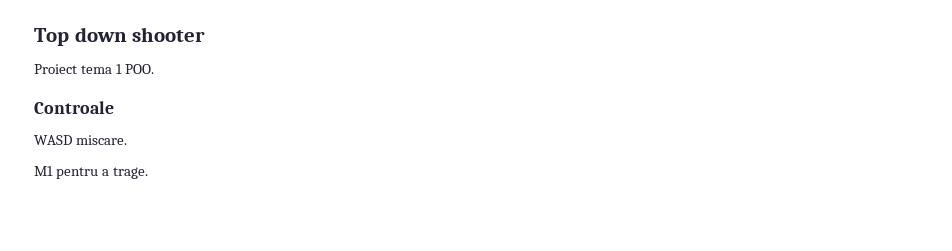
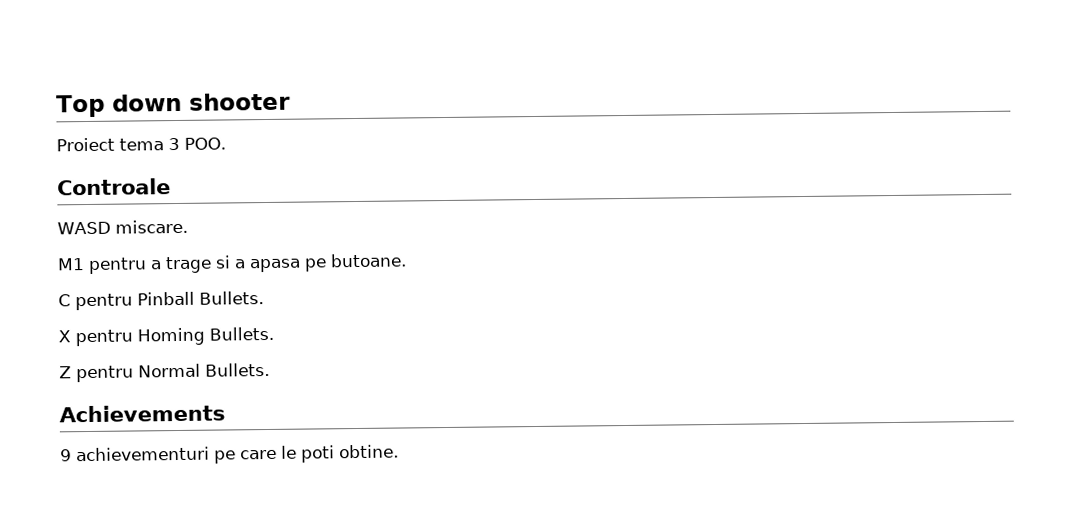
- Proiect tema 1 POO.
+ Proiect tema 3 POO.
- M1 pentru a trage.
+ M1 pentru a trage si a apasa pe butoane.
+ C pentru Pinball Bullets.
+ X pentru Homing Bullets.
+ Z pentru Normal Bullets.
+ Achievements
+ 9 achievementuri pe care le poti obtine.

